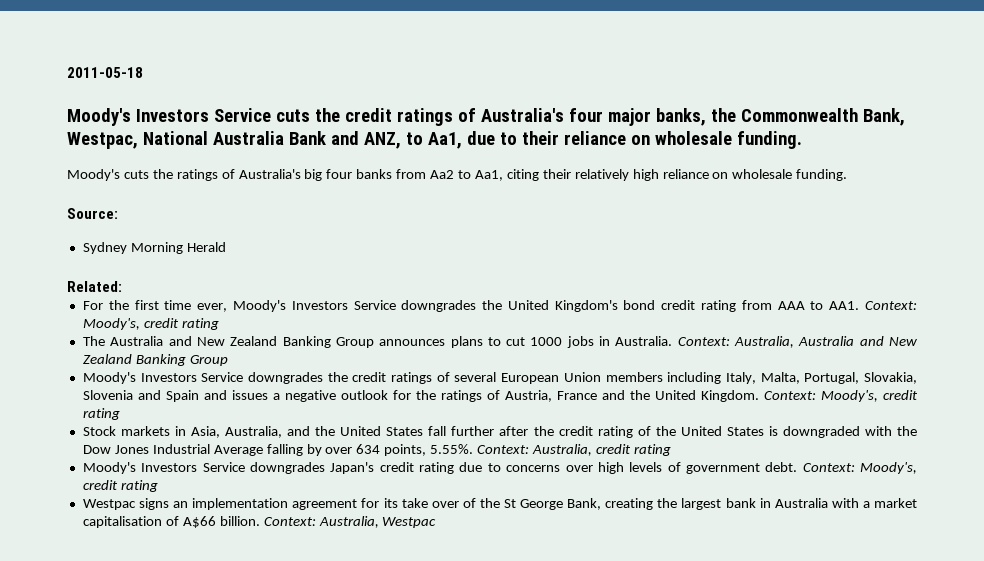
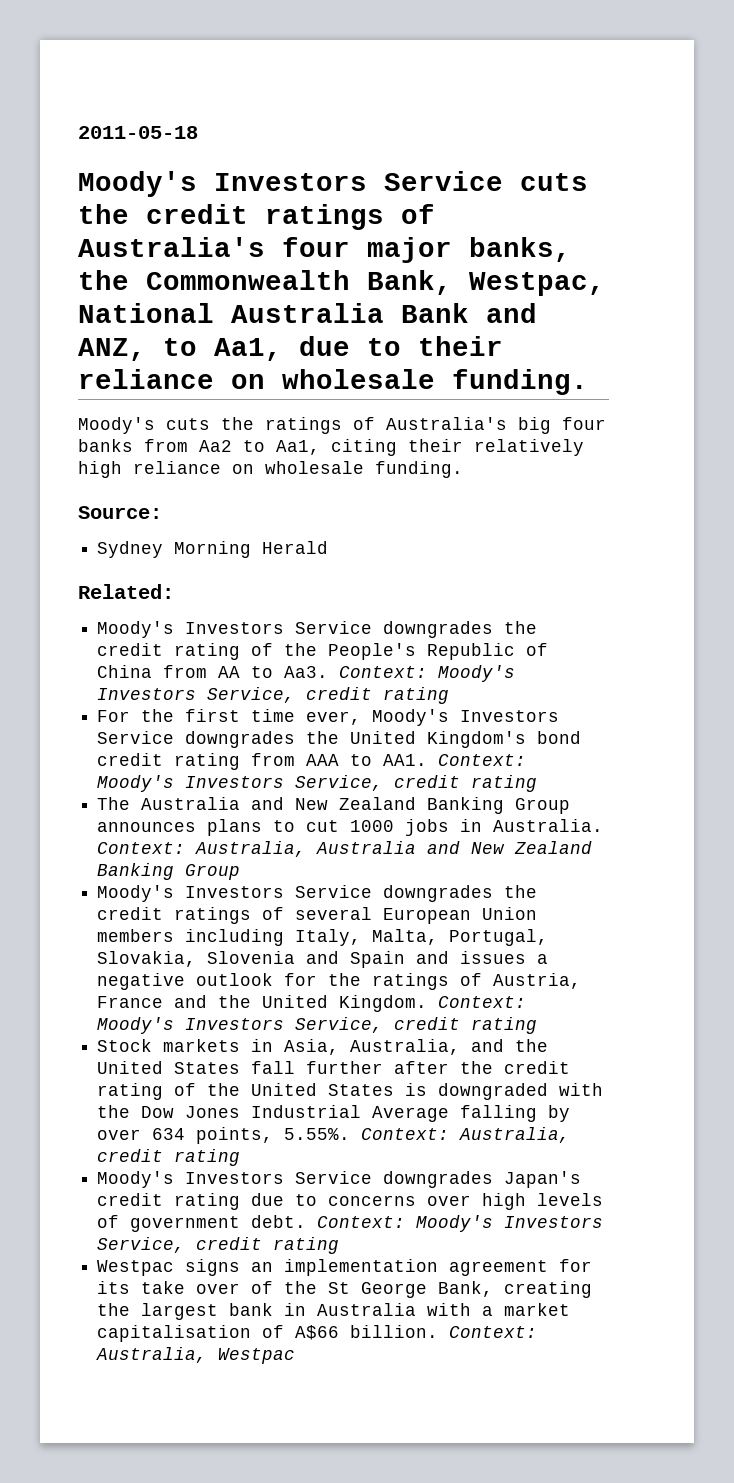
+ Moody's Investors Service downgrades the credit rating of the People's Republic of China from AA to Aa3. Context: Moody's Investors Service, credit rating
- For the first time ever, Moody's Investors Service downgrades the United Kingdom's bond credit rating from AAA to AA1. Context: Moody's, credit rating
+ For the first time ever, Moody's Investors Service downgrades the United Kingdom's bond credit rating from AAA to AA1. Context: Moody's Investors Service, credit rating
- Moody's Investors Service downgrades the credit ratings of several European Union members including Italy, Malta, Portugal, Slovakia, Slovenia and Spain and issues a negative outlook for the ratings of Austria, France and the United Kingdom. Context: Moody's, credit rating
+ Moody's Investors Service downgrades the credit ratings of several European Union members including Italy, Malta, Portugal, Slovakia, Slovenia and Spain and issues a negative outlook for the ratings of Austria, France and the United Kingdom. Context: Moody's Investors Service, credit rating
- Moody's Investors Service downgrades Japan's credit rating due to concerns over high levels of government debt. Context: Moody's, credit rating
+ Moody's Investors Service downgrades Japan's credit rating due to concerns over high levels of government debt. Context: Moody's Investors Service, credit rating

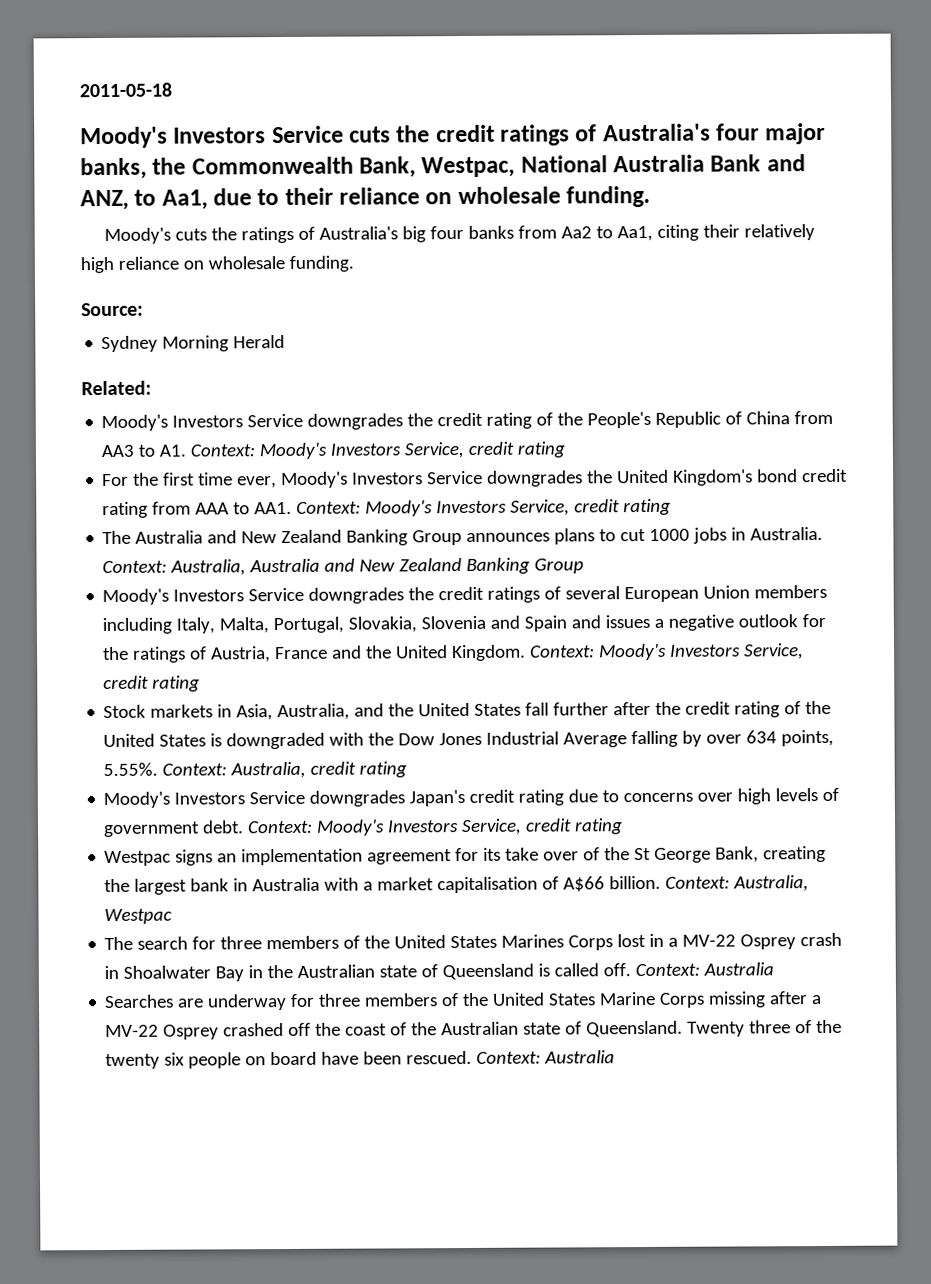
- Moody's Investors Service downgrades the credit rating of the People's Republic of China from AA to Aa3. Context: Moody's Investors Service, credit rating
+ Moody's Investors Service downgrades the credit rating of the People's Republic of China from AA3 to A1. Context: Moody's Investors Service, credit rating
+ The search for three members of the United States Marines Corps lost in a MV-22 Osprey crash in Shoalwater Bay in the Australian state of Queensland is called off. Context: Australia
+ Searches are underway for three members of the United States Marine Corps missing after a MV-22 Osprey crashed off the coast of the Australian state of Queensland. Twenty three of the twenty six people on board have been rescued. Context: Australia

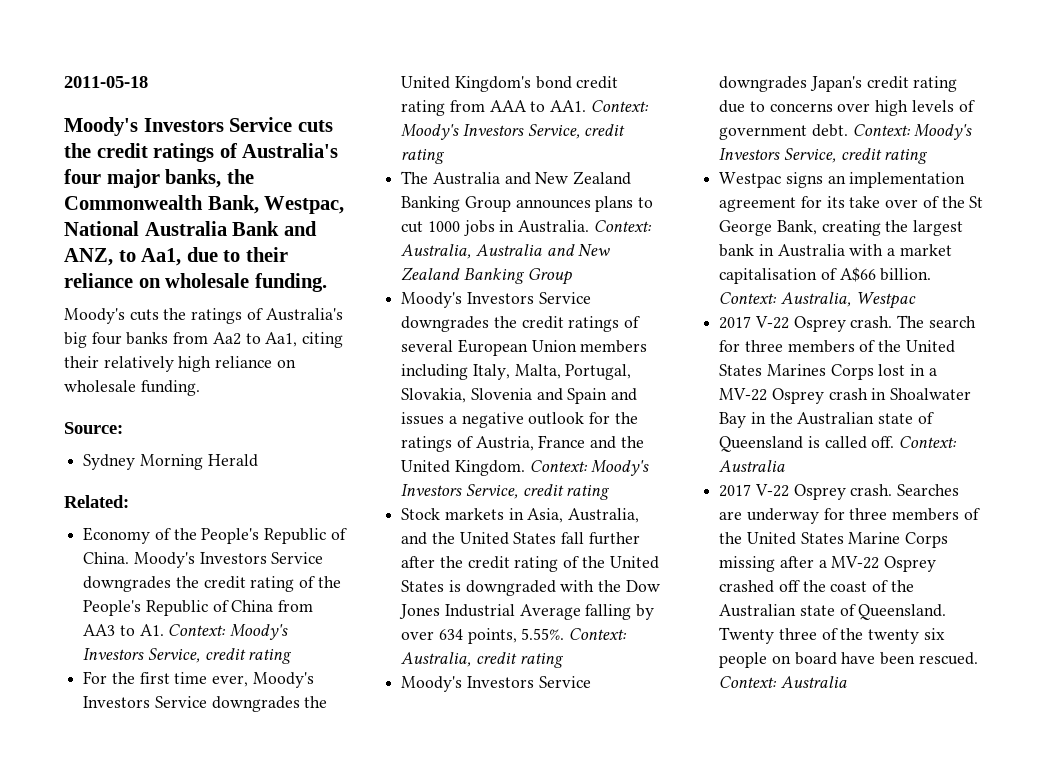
+ Economy of the People's Republic of China.
  Context: Australia, Westpac
- The search for three members of the United States Marines Corps lost in a MV-22 Osprey crash in Shoalwater Bay in the Australian state of Queensland is called off. Context: Australia
- Searches are underway for three members of the United States Marine Corps missing after a MV-22 Osprey crashed off the coast of the Australian state of Queensland.
+ 2017 V-22 Osprey crash. The search for three members of the United States Marines Corps lost in a MV-22 Osprey crash in Shoalwater Bay in the Australian state of Queensland is called off. Context: Australia
+ 2017 V-22 Osprey crash. Searches are underway for three members of the United States Marine Corps missing after a MV-22 Osprey crashed off the coast of the Australian state of Queensland.

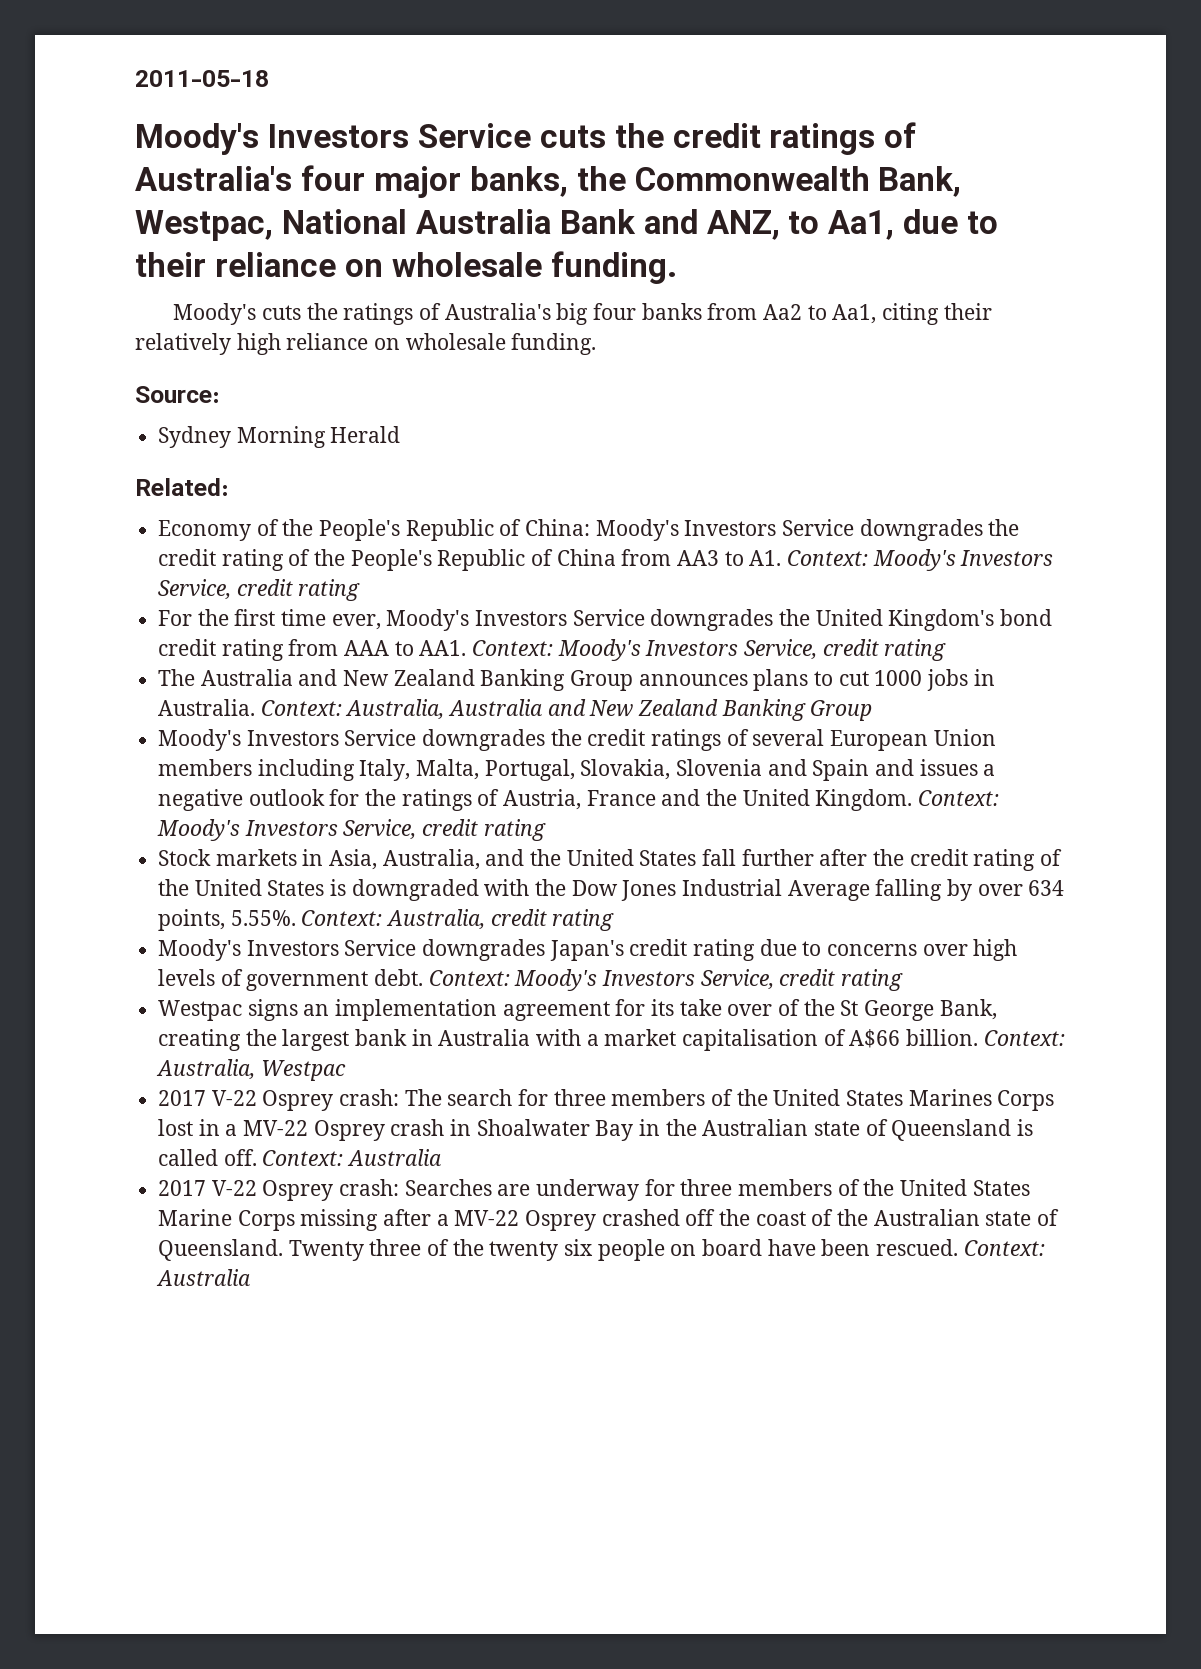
- Economy of the People's Republic of China. Moody's Investors Service downgrades the credit rating of the People's Republic of China from AA3 to A1. Context: Moody's Investors Service, credit rating
+ Economy of the People's Republic of China: Moody's Investors Service downgrades the credit rating of the People's Republic of China from AA3 to A1. Context: Moody's Investors Service, credit rating
- 2017 V-22 Osprey crash. The search for three members of the United States Marines Corps lost in a MV-22 Osprey crash in Shoalwater Bay in the Australian state of Queensland is called off.
+ 2017 V-22 Osprey crash: The search for three members of the United States Marines Corps lost in a MV-22 Osprey crash in Shoalwater Bay in the Australian state of Queensland is called off.
- 2017 V-22 Osprey crash. Searches are underway for three members of the United States Marine Corps missing after a MV-22 Osprey crashed off the coast of the Australian state of Queensland.
+ 2017 V-22 Osprey crash: Searches are underway for three members of the United States Marine Corps missing after a MV-22 Osprey crashed off the coast of the Australian state of Queensland.

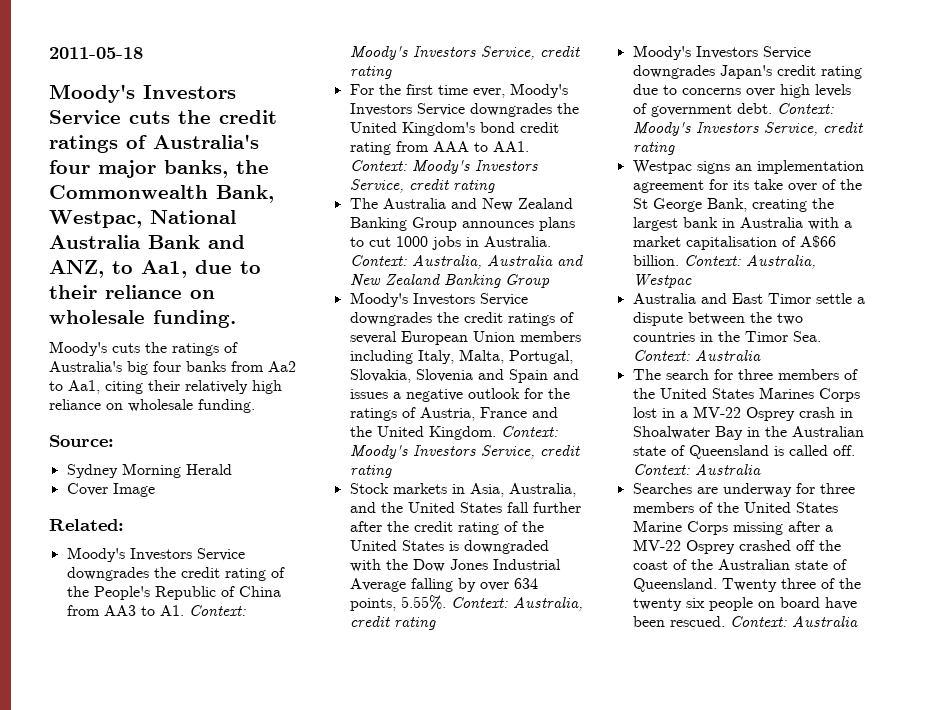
+ Cover Image
- Economy of the People's Republic of China: Moody's Investors Service downgrades the credit rating of the People's Republic of China from AA3 to A1. Context: Moody's Investors Service, credit rating
+ Moody's Investors Service downgrades the credit rating of the People's Republic of China from AA3 to A1. Context: Moody's Investors Service, credit rating
- 2017 V-22 Osprey crash: The search for three members of the United States Marines Corps lost in a MV-22 Osprey crash in Shoalwater Bay in the Australian state of Queensland is called off.
+ Australia and East Timor settle a dispute between the two countries in the Timor Sea. Context: Australia
+ The search for three members of the United States Marines Corps lost in a MV-22 Osprey crash in Shoalwater Bay in the Australian state of Queensland is called off.
- 2017 V-22 Osprey crash: Searches are underway for three members of the United States Marine Corps missing after a MV-22 Osprey crashed off the coast of the Australian state of Queensland.
+ Searches are underway for three members of the United States Marine Corps missing after a MV-22 Osprey crashed off the coast of the Australian state of Queensland.

